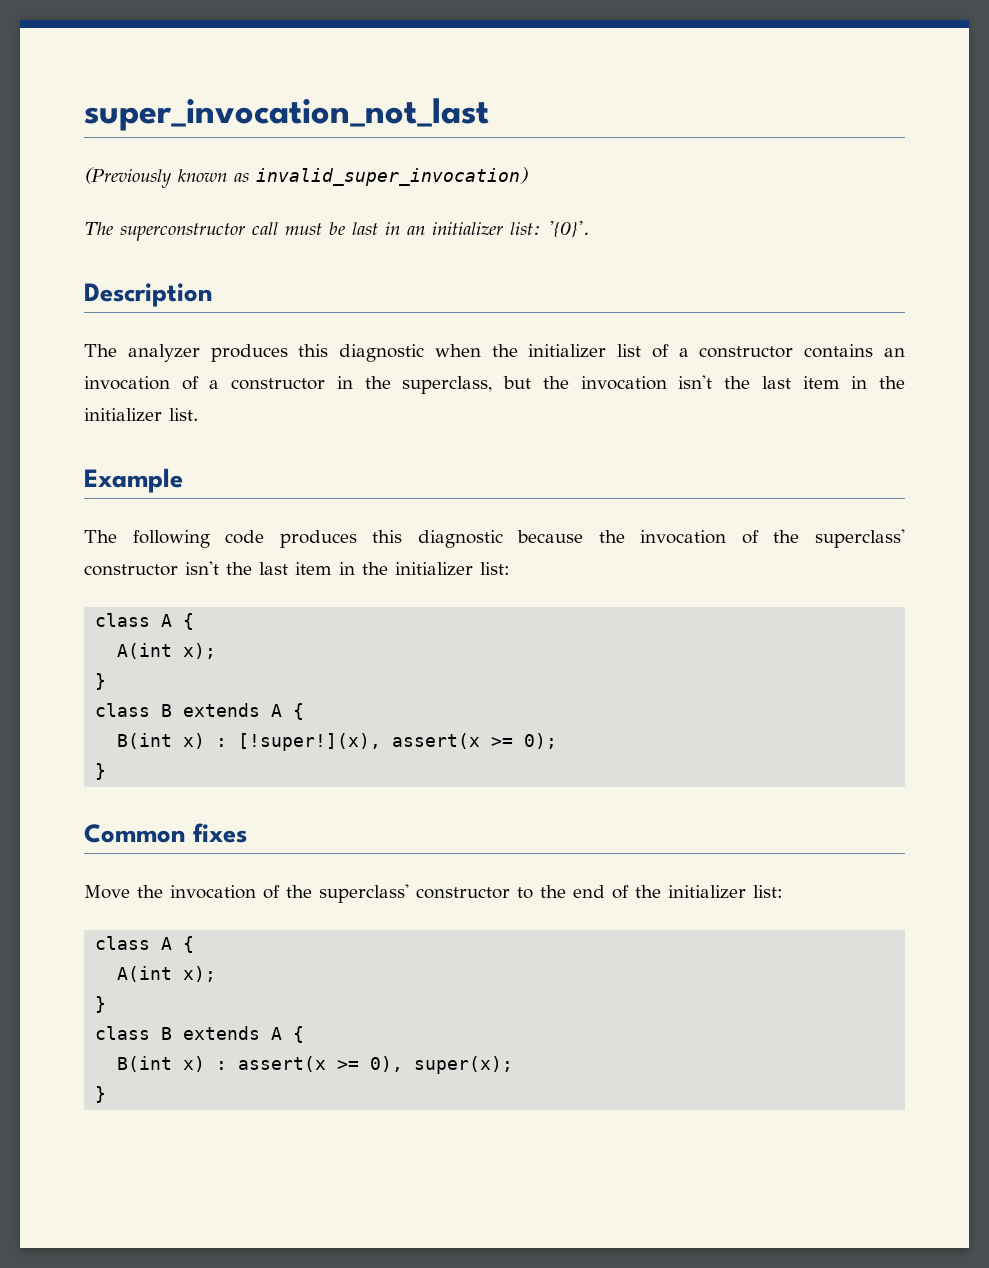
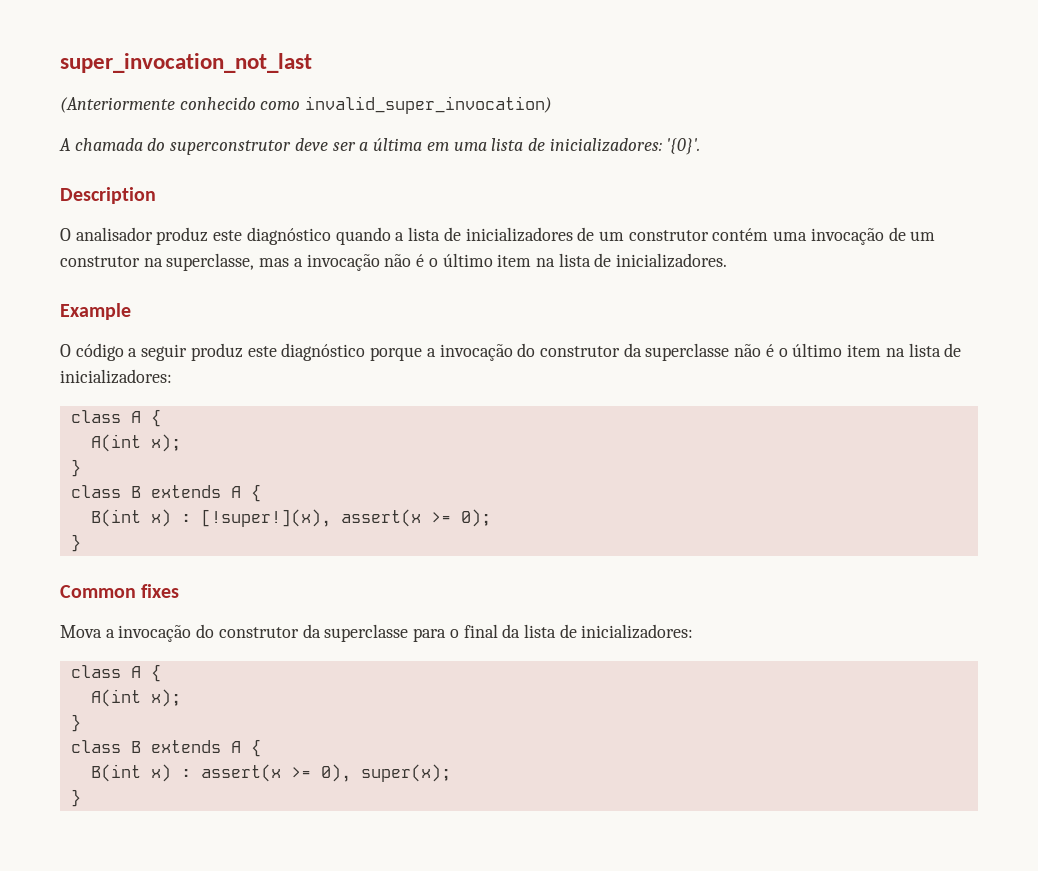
- (Previously known as invalid_super_invocation)
- The superconstructor call must be last in an initializer list: '{0}'.
+ (Anteriormente conhecido como invalid_super_invocation)
+ A chamada do superconstrutor deve ser a última em uma lista de inicializadores: '{0}'.
  Description
- The analyzer produces this diagnostic when the initializer list of a constructor contains an invocation of a constructor in the superclass, but the invocation isn't the last item in the initializer list.
+ O analisador produz este diagnóstico quando a lista de inicializadores de um construtor contém uma invocação de um construtor na superclasse, mas a invocação não é o último item na lista de inicializadores.
  Example
- The following code produces this diagnostic because the invocation of the superclass' constructor isn't the last item in the initializer list:
+ O código a seguir produz este diagnóstico porque a invocação do construtor da superclasse não é o último item na lista de inicializadores:
- Move the invocation of the superclass' constructor to the end of the initializer list:
+ Mova a invocação do construtor da superclasse para o final da lista de inicializadores:

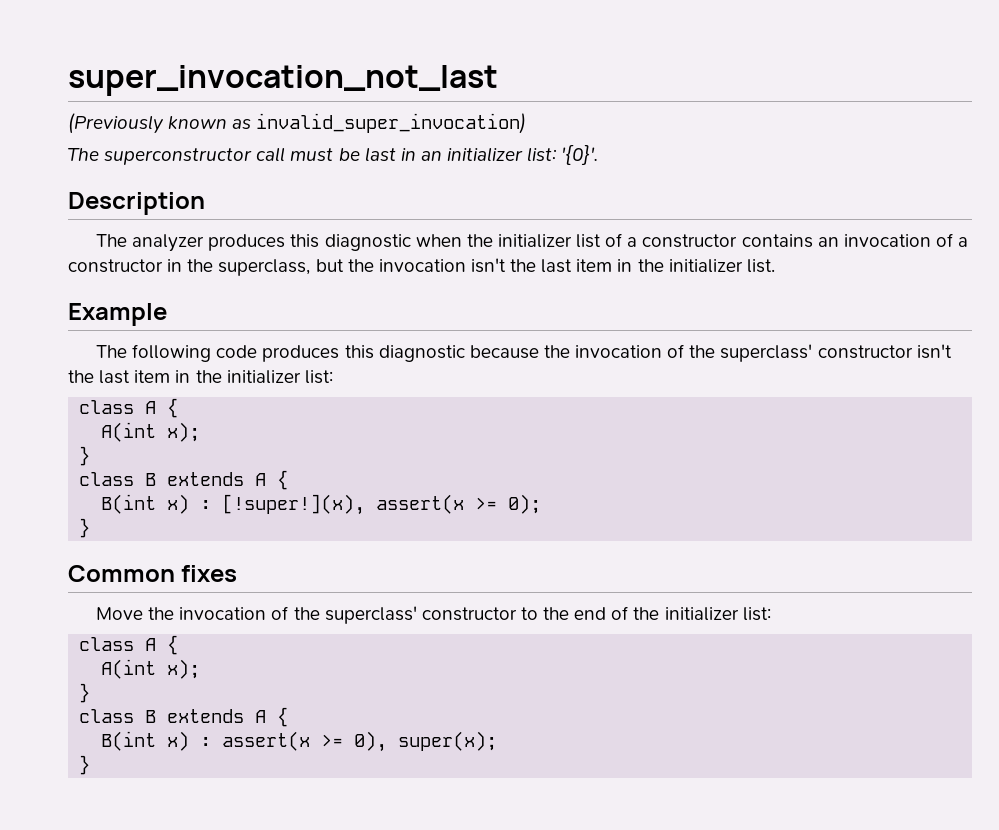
- (Anteriormente conhecido como invalid_super_invocation)
- A chamada do superconstrutor deve ser a última em uma lista de inicializadores: '{0}'.
+ (Previously known as invalid_super_invocation)
+ The superconstructor call must be last in an initializer list: '{0}'.
  Description
- O analisador produz este diagnóstico quando a lista de inicializadores de um construtor contém uma invocação de um construtor na superclasse, mas a invocação não é o último item na lista de inicializadores.
+ The analyzer produces this diagnostic when the initializer list of a constructor contains an invocation of a constructor in the superclass, but the invocation isn't the last item in the initializer list.
  Example
- O código a seguir produz este diagnóstico porque a invocação do construtor da superclasse não é o último item na lista de inicializadores:
+ The following code produces this diagnostic because the invocation of the superclass' constructor isn't the last item in the initializer list:
- Mova a invocação do construtor da superclasse para o final da lista de inicializadores:
+ Move the invocation of the superclass' constructor to the end of the initializer list:

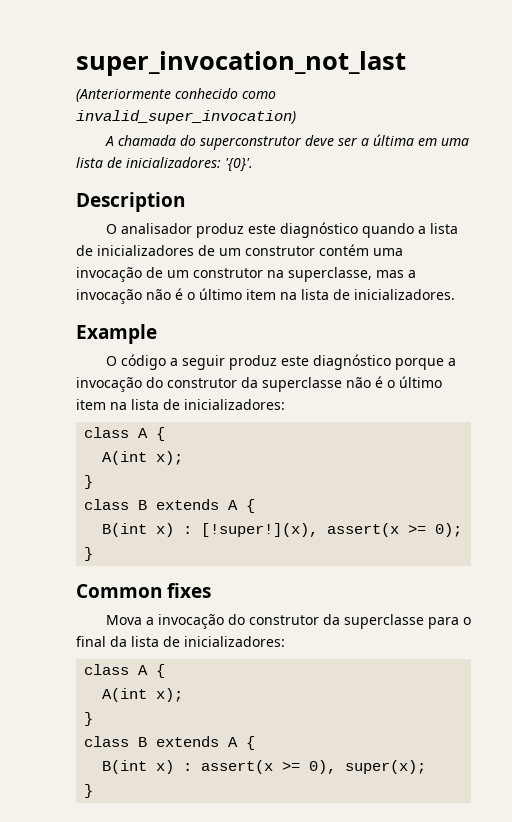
- (Previously known as invalid_super_invocation)
- The superconstructor call must be last in an initializer list: '{0}'.
+ (Anteriormente conhecido como invalid_super_invocation)
+ A chamada do superconstrutor deve ser a última em uma lista de inicializadores: '{0}'.
  Description
- The analyzer produces this diagnostic when the initializer list of a constructor contains an invocation of a constructor in the superclass, but the invocation isn't the last item in the initializer list.
+ O analisador produz este diagnóstico quando a lista de inicializadores de um construtor contém uma invocação de um construtor na superclasse, mas a invocação não é o último item na lista de inicializadores.
  Example
- The following code produces this diagnostic because the invocation of the superclass' constructor isn't the last item in the initializer list:
+ O código a seguir produz este diagnóstico porque a invocação do construtor da superclasse não é o último item na lista de inicializadores:
- Move the invocation of the superclass' constructor to the end of the initializer list:
+ Mova a invocação do construtor da superclasse para o final da lista de inicializadores:

